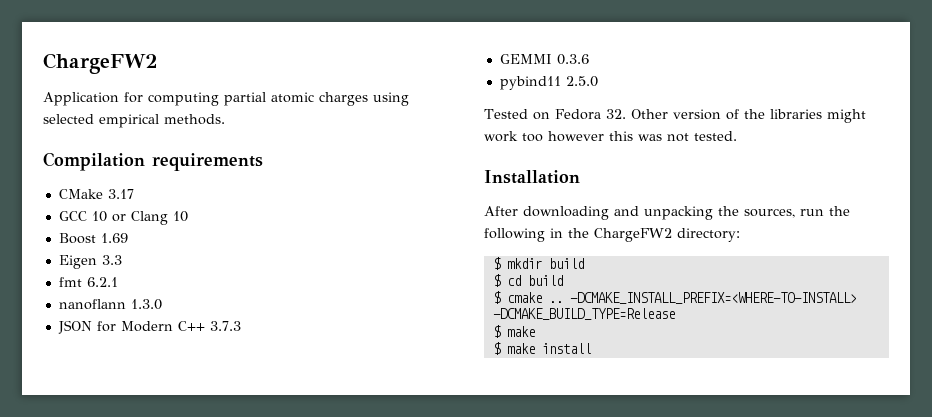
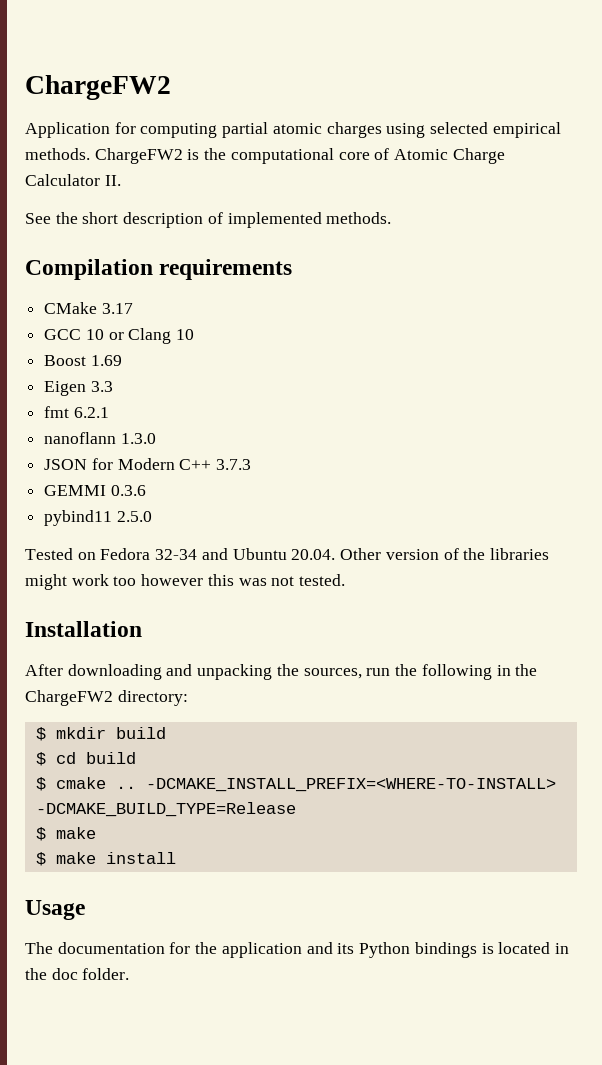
+ ChargeFW2 is the computational core of Atomic Charge Calculator II.
+ See the short description of implemented methods.
- Tested on Fedora 32. Other version of the libraries might work too however this was not tested.
+ Tested on Fedora 32-34 and Ubuntu 20.04. Other version of the libraries might work too however this was not tested.
+ Usage
+ The documentation for the application and its Python bindings is located in the doc folder.

